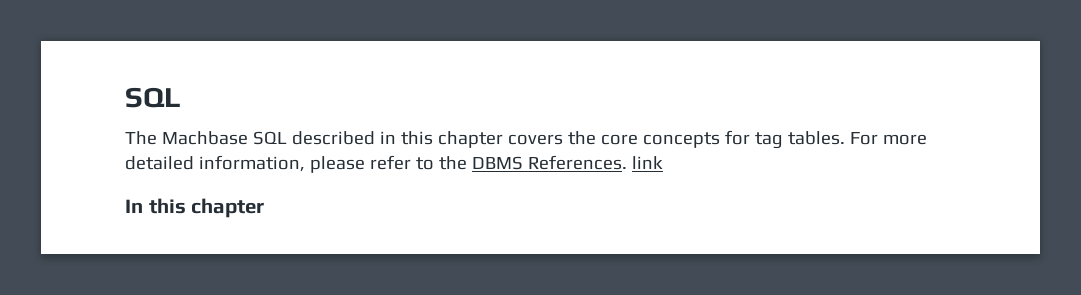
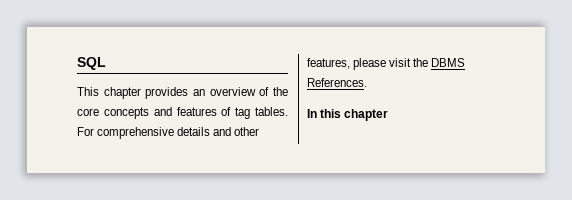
- The Machbase SQL described in this chapter covers the core concepts for tag tables. For more detailed information, please refer to the DBMS References. link
+ This chapter provides an overview of the core concepts and features of tag tables. For comprehensive details and other features, please visit the DBMS References.

